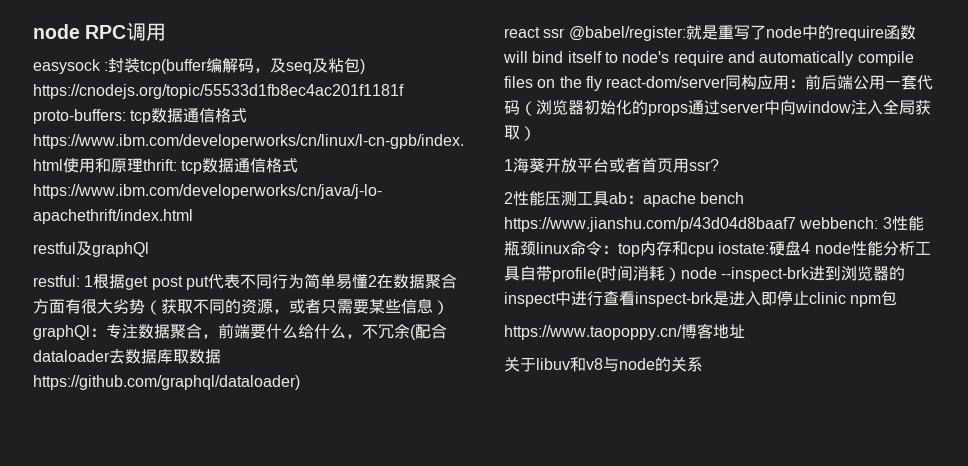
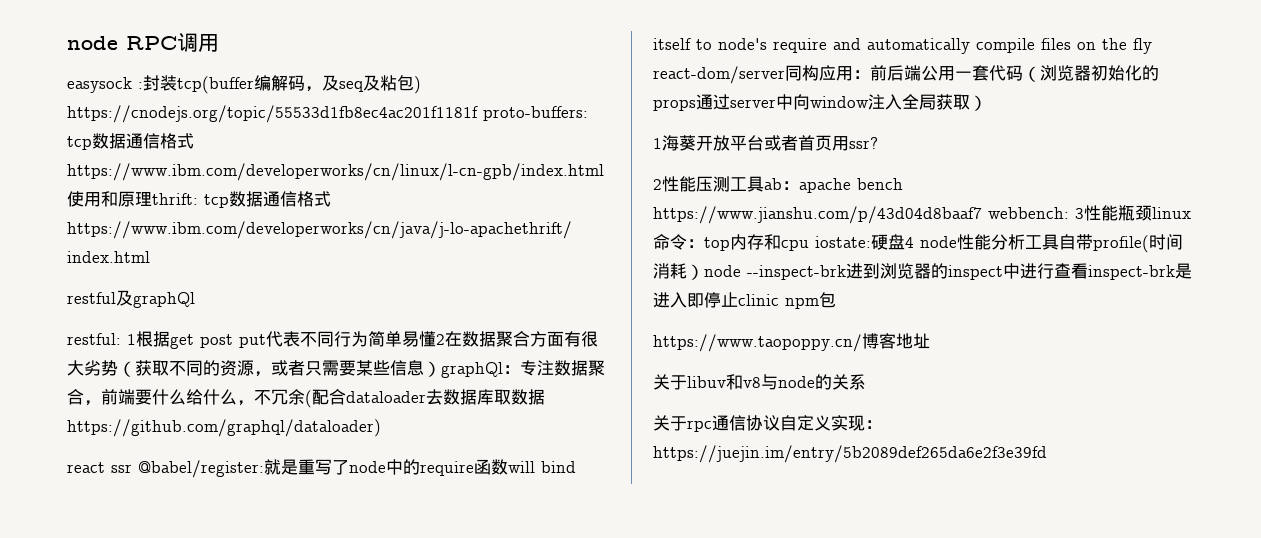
+ 关于rpc通信协议自定义实现：https://juejin.im/entry/5b2089def265da6e2f3e39fd

